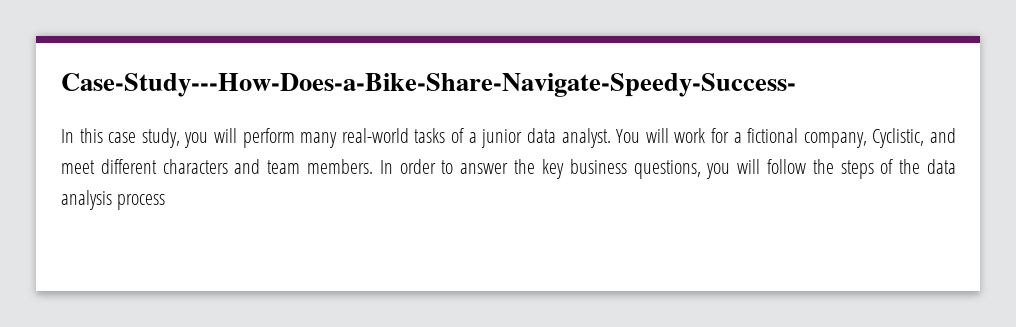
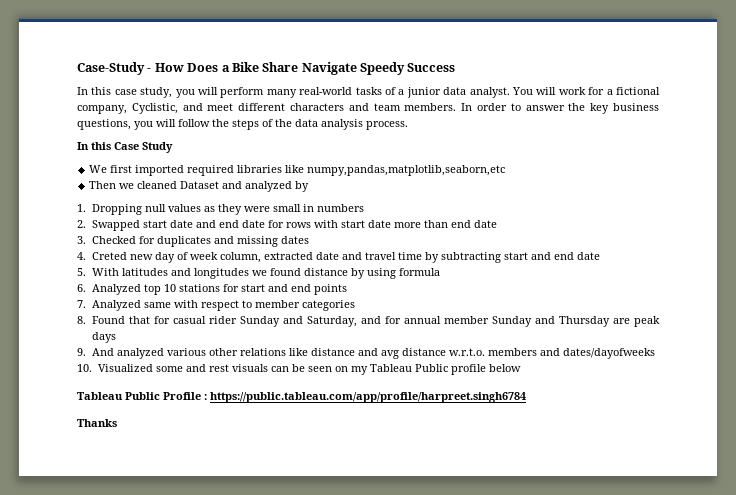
- Case-Study---How-Does-a-Bike-Share-Navigate-Speedy-Success-
+ Case-Study - How Does a Bike Share Navigate Speedy Success
- In order to answer the key business questions, you will follow the steps of the data analysis process
+ In order to answer the key business questions, you will follow the steps of the data analysis process.
+ In this Case Study
+ We first imported required libraries like numpy,pandas,matplotlib,seaborn,etc
+ Then we cleaned Dataset and analyzed by
+ 1. Dropping null values as they were small in numbers
+ 2. Swapped start date and end date for rows with start date more than end date
+ 3. Checked for duplicates and missing dates
+ 4. Creted new day of week column, extracted date and travel time by subtracting start and end date
+ 5. With latitudes and longitudes we found distance by using formula
+ 6. Analyzed top 10 stations for start and end points
+ 7. Analyzed same with respect to member categories
+ 8. Found that for casual rider Sunday and Saturday, and for annual member Sunday and Thursday are peak days
+ 9. And analyzed various other relations like distance and avg distance w.r.t.o. members and dates/dayofweeks
+ 10. Visualized some and rest visuals can be seen on my Tableau Public profile below
+ Tableau Public Profile : https://public.tableau.com/app/profile/harpreet.singh6784
+ Thanks

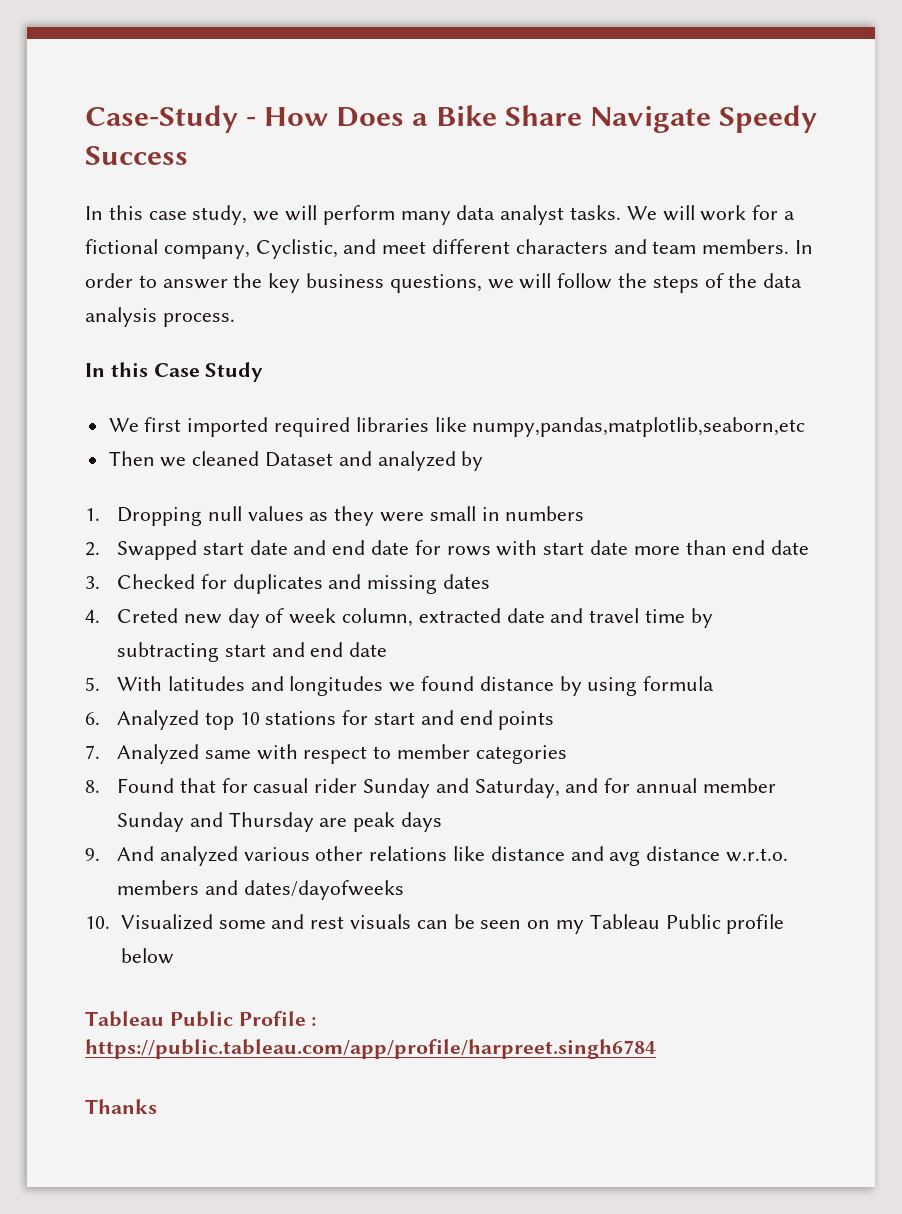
- In this case study, you will perform many real-world tasks of a junior data analyst. You will work for a fictional company, Cyclistic, and meet different characters and team members.
+ In this case study, we will perform many data analyst tasks. We will work for a fictional company, Cyclistic, and meet different characters and team members.
- In order to answer the key business questions, you will follow the steps of the data analysis process.
+ In order to answer the key business questions, we will follow the steps of the data analysis process.

